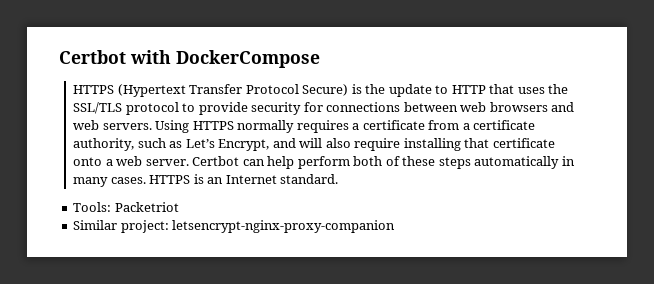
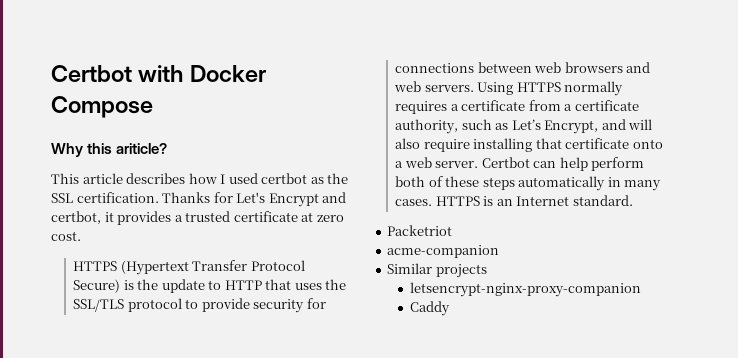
- Certbot with DockerCompose
+ Certbot with Docker Compose
+ Why this ariticle?
+ This article describes how I used certbot as the SSL certification. Thanks for Let's Encrypt and certbot, it provides a trusted certificate at zero cost.
- Tools: Packetriot
+ Packetriot
+ acme-companion
- Similar project: letsencrypt-nginx-proxy-companion
+ Similar projects
+ letsencrypt-nginx-proxy-companion
+ Caddy

